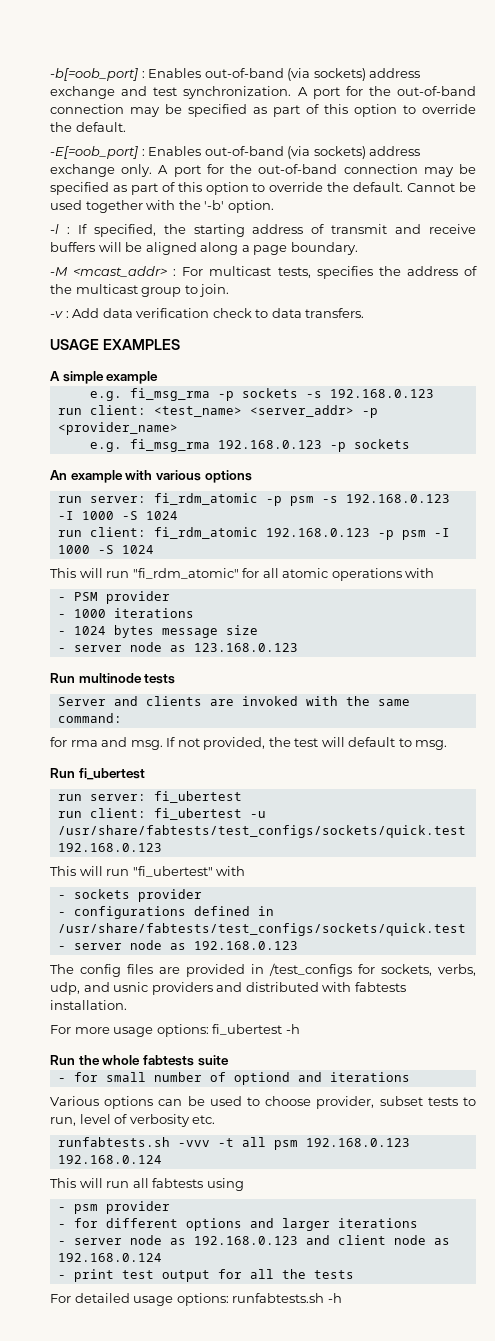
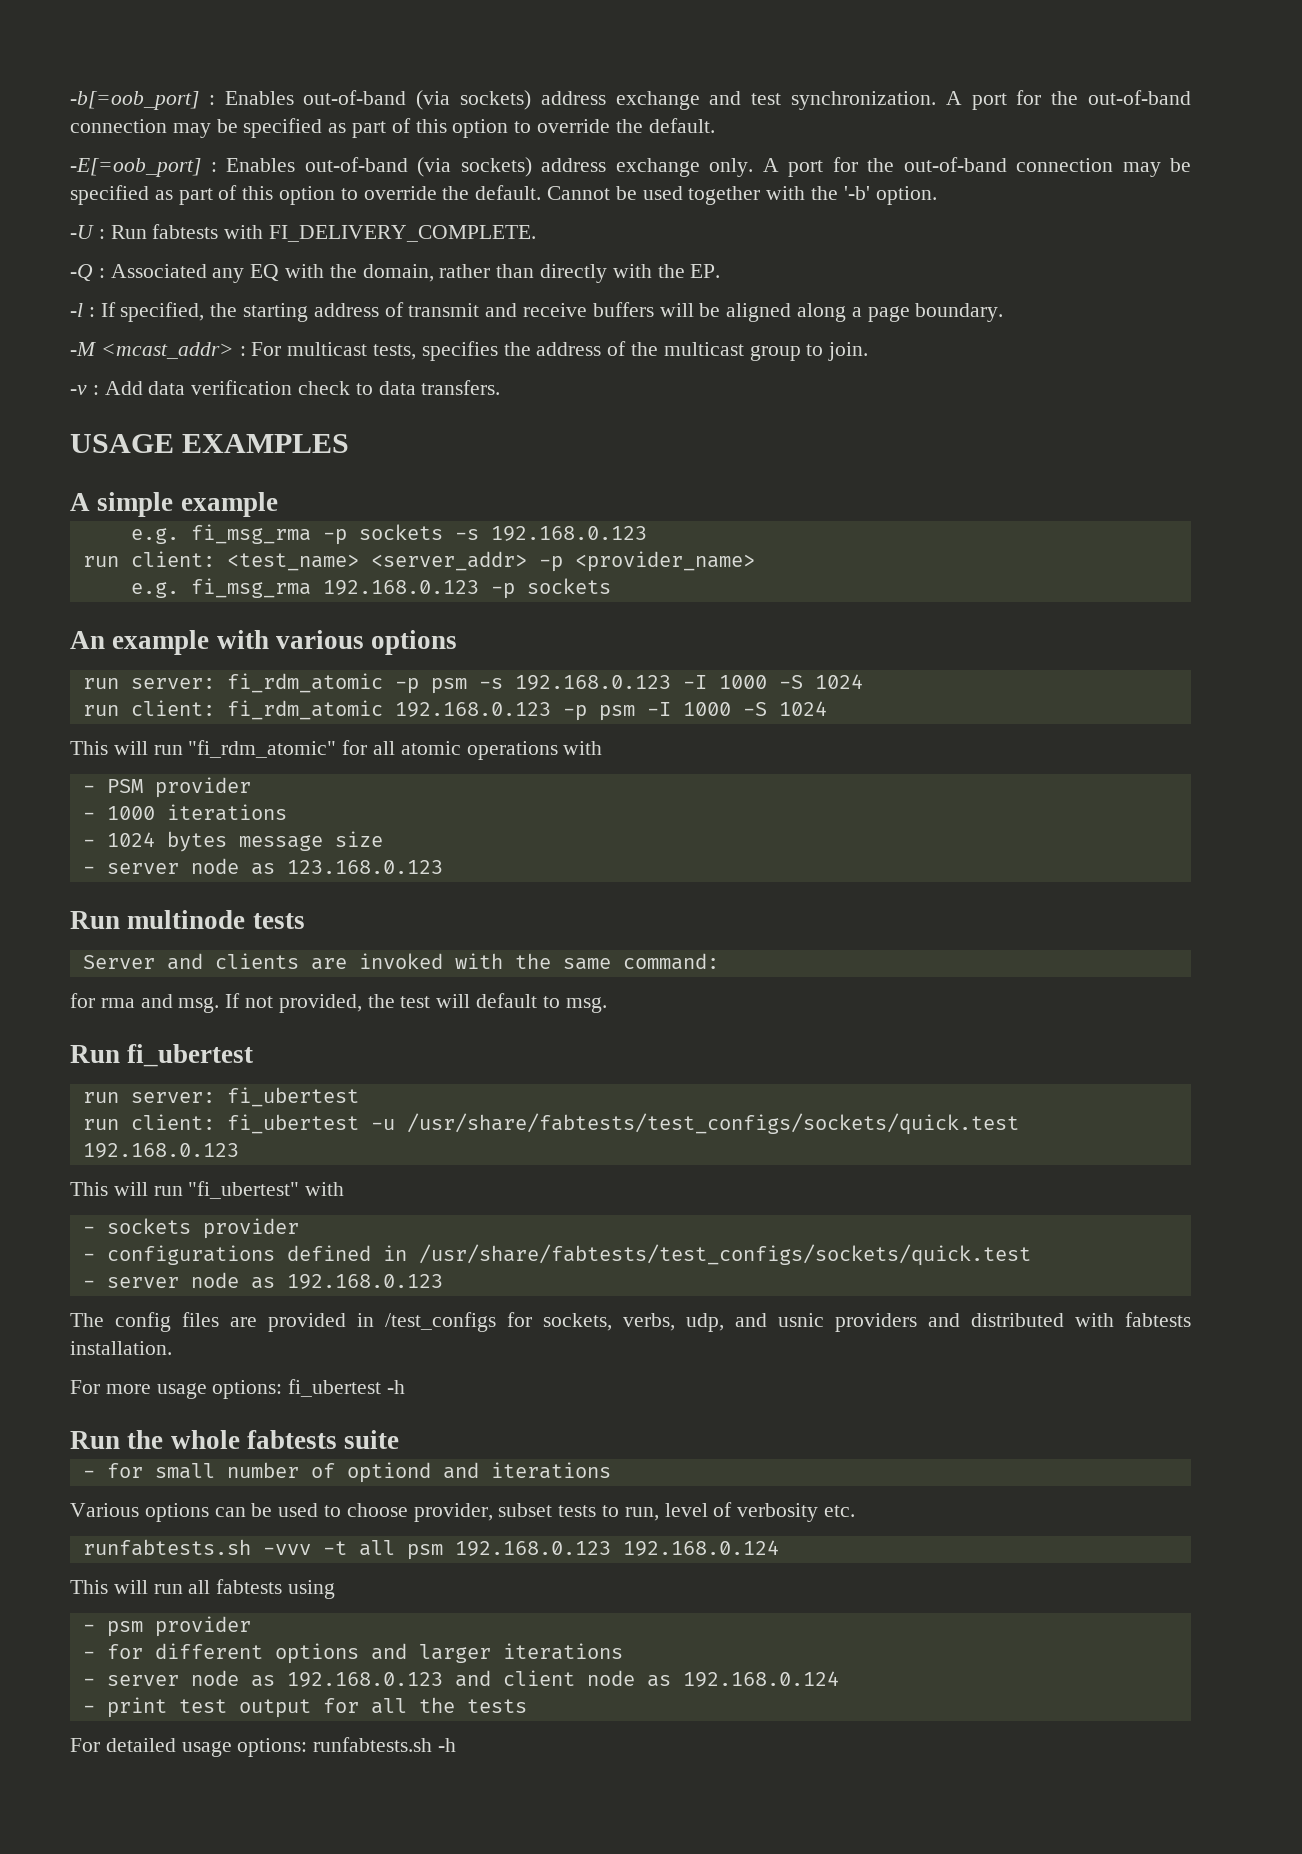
+ -U : Run fabtests with FI_DELIVERY_COMPLETE.
+ -Q : Associated any EQ with the domain, rather than directly with the EP.

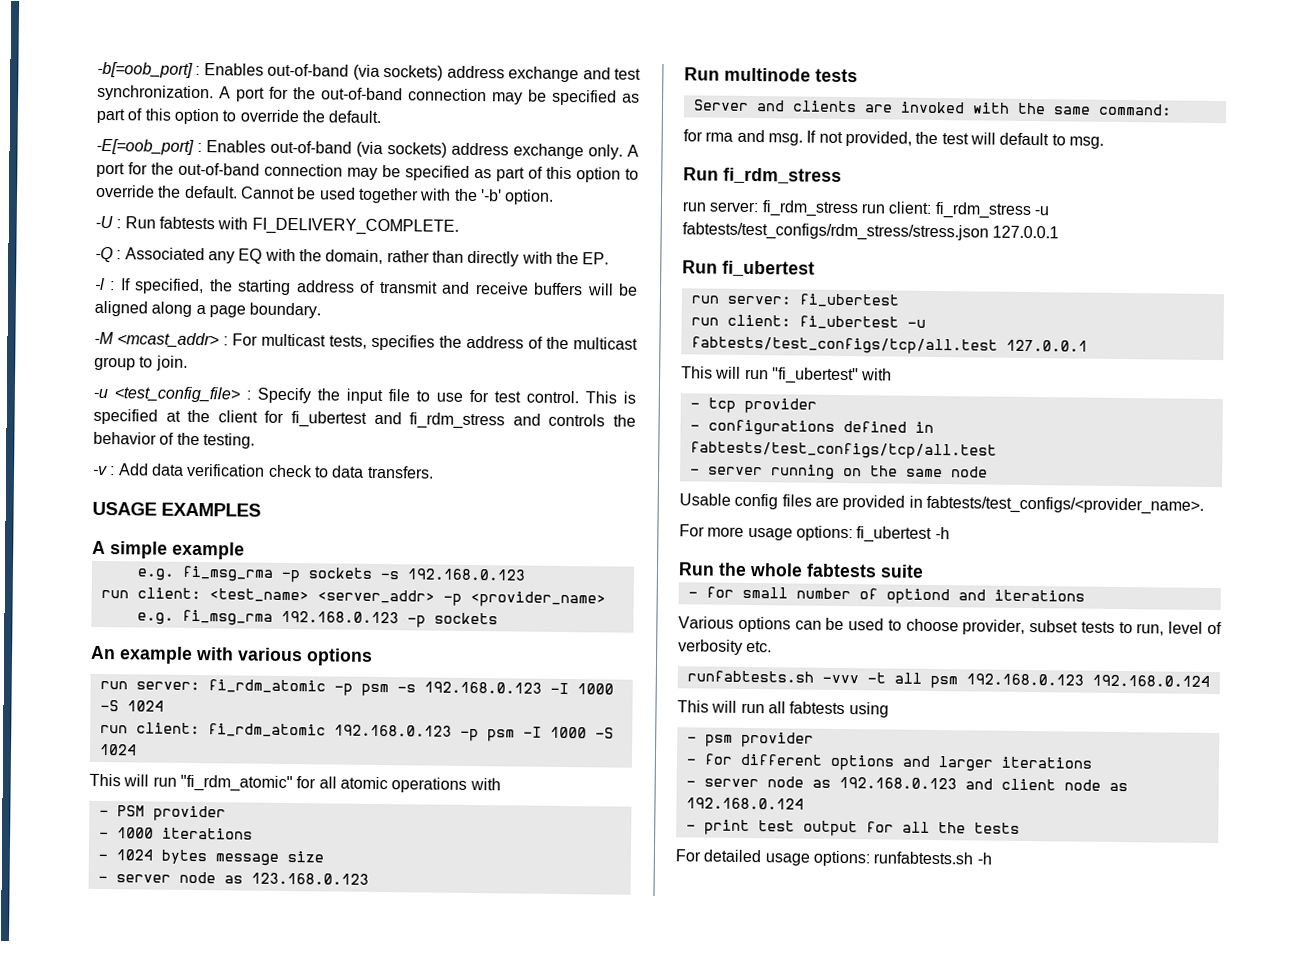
+ -u <test_config_file> : Specify the input file to use for test control. This is specified at the client for fi_ubertest and fi_rdm_stress and controls the behavior of the testing.
+ Run fi_rdm_stress
+ run server: fi_rdm_stress run client: fi_rdm_stress -u fabtests/test_configs/rdm_stress/stress.json 127.0.0.1
- run client: fi_ubertest -u /usr/share/fabtests/test_configs/sockets/quick.test 192.168.0.123
+ run client: fi_ubertest -u fabtests/test_configs/tcp/all.test 127.0.0.1
- - sockets provider
+ - tcp provider
- - configurations defined in /usr/share/fabtests/test_configs/sockets/quick.test
- - server node as 192.168.0.123
- The config files are provided in /test_configs for sockets, verbs, udp, and usnic providers and distributed with fabtests installation.
+ - configurations defined in fabtests/test_configs/tcp/all.test
+ - server running on the same node
+ Usable config files are provided in fabtests/test_configs/<provider_name>.

